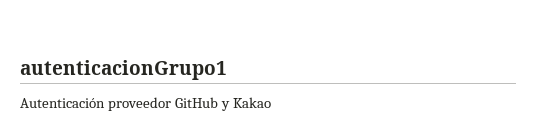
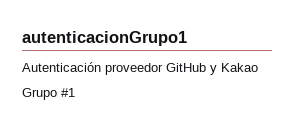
+ Grupo #1

